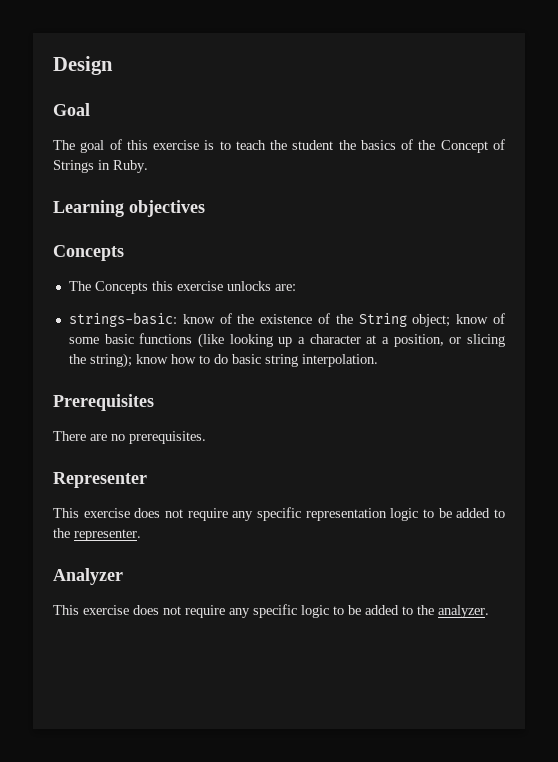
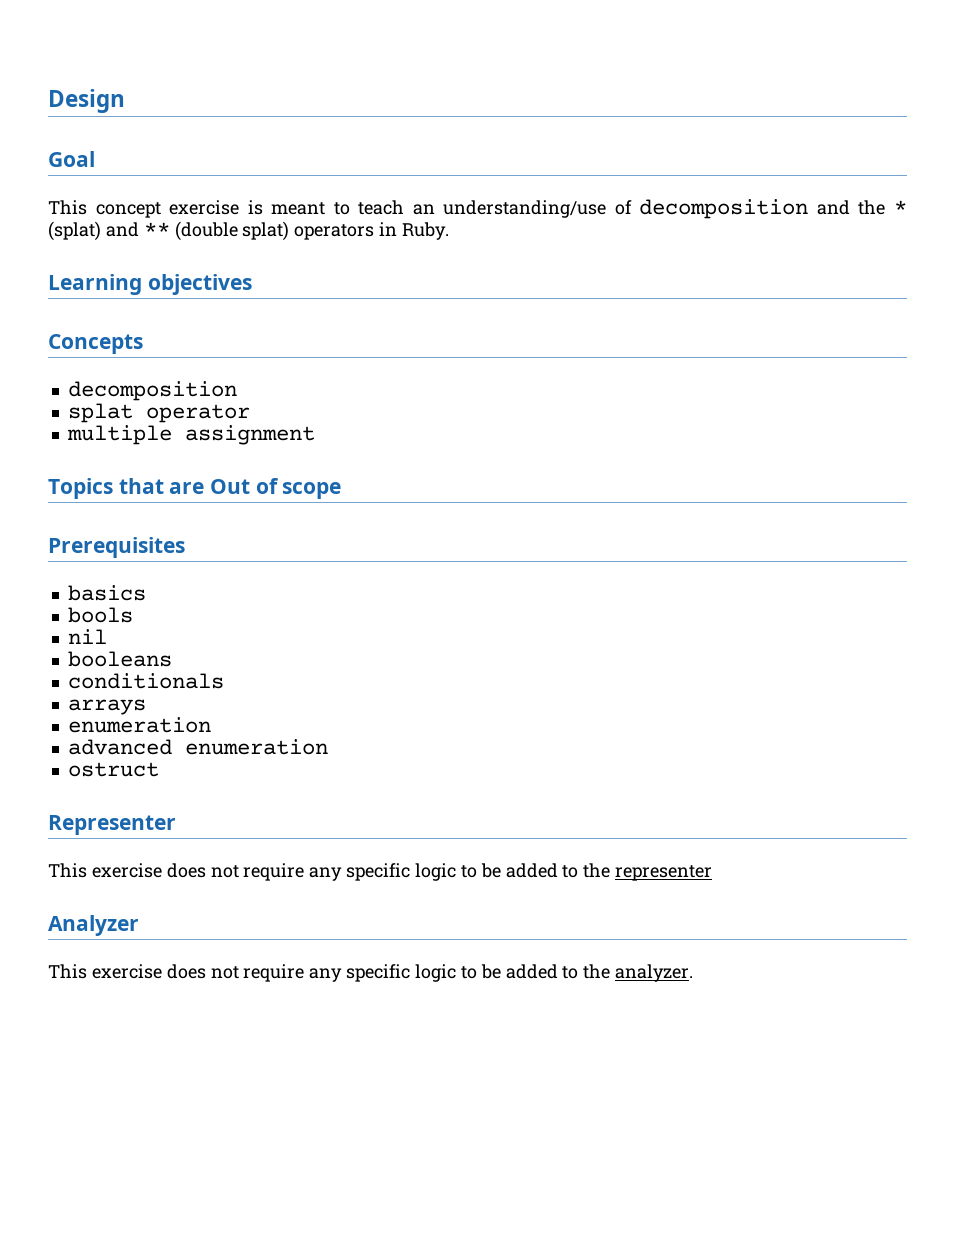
- The goal of this exercise is to teach the student the basics of the Concept of Strings in Ruby.
+ This concept exercise is meant to teach an understanding/use of decomposition and the * (splat) and ** (double splat) operators in Ruby.
  Learning objectives
  Concepts
- The Concepts this exercise unlocks are:
- strings-basic: know of the existence of the String object; know of some basic functions (like looking up a character at a position, or slicing the string); know how to do basic string interpolation.
+ decomposition
+ splat operator
+ multiple assignment
+ Topics that are Out of scope
  Prerequisites
- There are no prerequisites.
+ basics
+ bools
+ nil
+ booleans
+ conditionals
+ arrays
+ enumeration
+ advanced enumeration
+ ostruct
- This exercise does not require any specific representation logic to be added to the representer.
+ This exercise does not require any specific logic to be added to the representer

